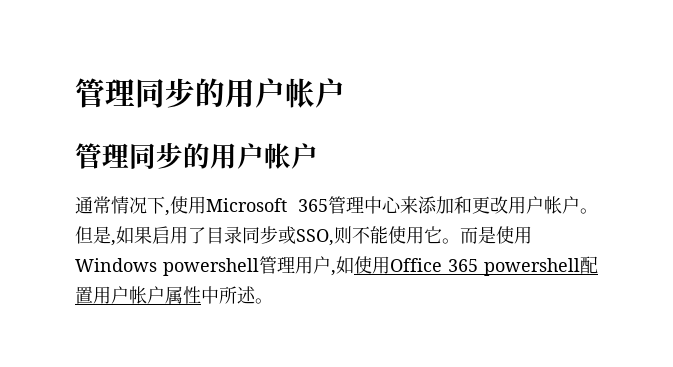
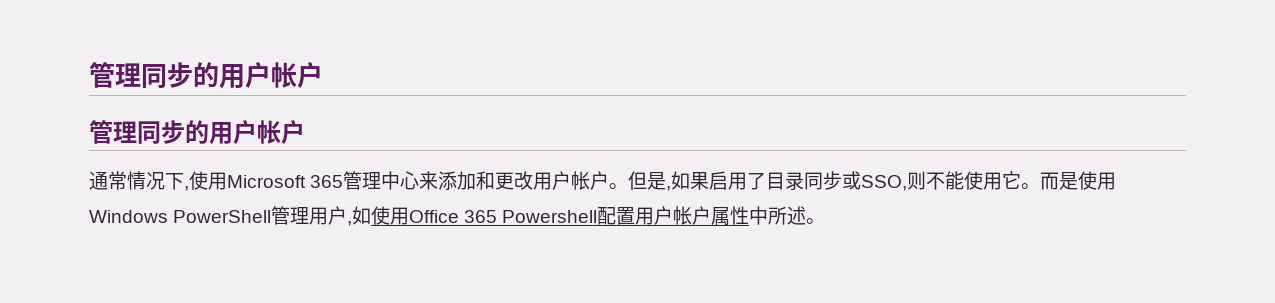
- 而是使用Windows powershell管理用户,如使用Office 365 powershell配置用户帐户属性中所述。
+ 而是使用Windows PowerShell管理用户,如使用Office 365 Powershell配置用户帐户属性中所述。

